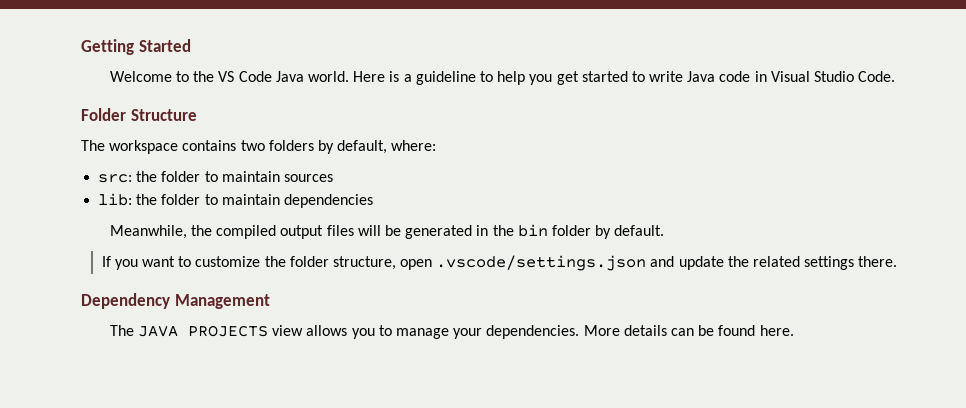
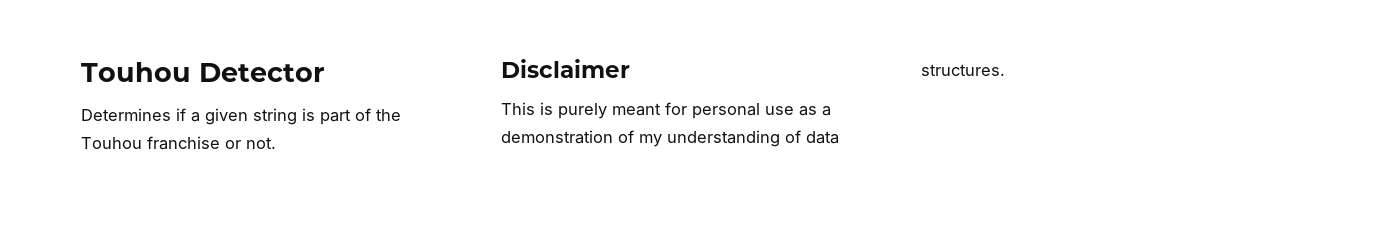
- Getting Started
- Welcome to the VS Code Java world. Here is a guideline to help you get started to write Java code in Visual Studio Code.
- Folder Structure
- The workspace contains two folders by default, where:
- src: the folder to maintain sources
- lib: the folder to maintain dependencies
- Meanwhile, the compiled output files will be generated in the bin folder by default.
- If you want to customize the folder structure, open .vscode/settings.json and update the related settings there.
- Dependency Management
- The JAVA PROJECTS view allows you to manage your dependencies. More details can be found here.
+ Touhou Detector
+ Determines if a given string is part of the Touhou franchise or not.
+ Disclaimer
+ This is purely meant for personal use as a demonstration of my understanding of data structures.

